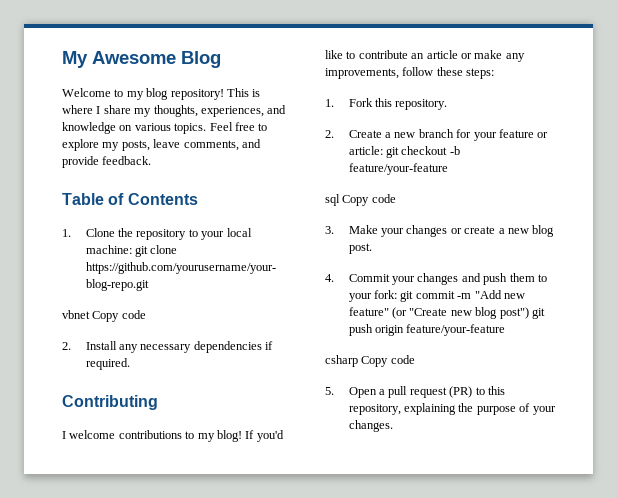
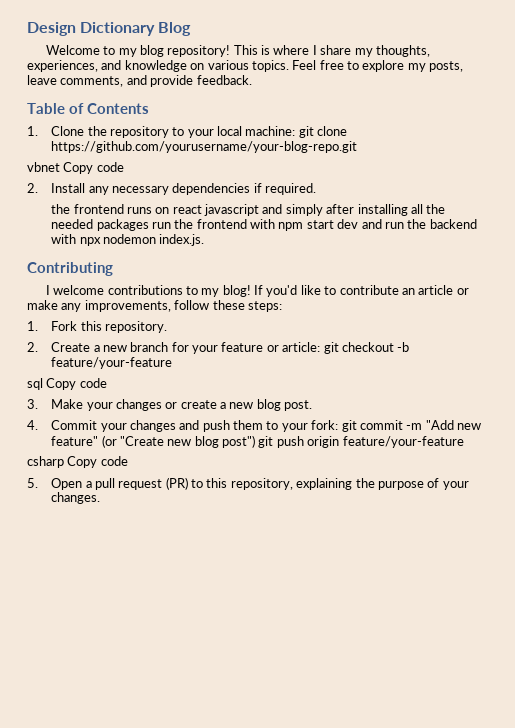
- My Awesome Blog
+ Design Dictionary Blog
+ the frontend runs on react javascript and simply after installing all the needed packages run the frontend with npm start dev and run the backend with npx nodemon index.js.

